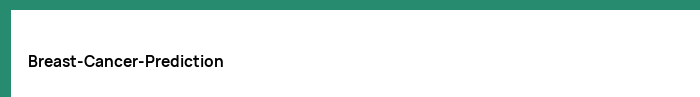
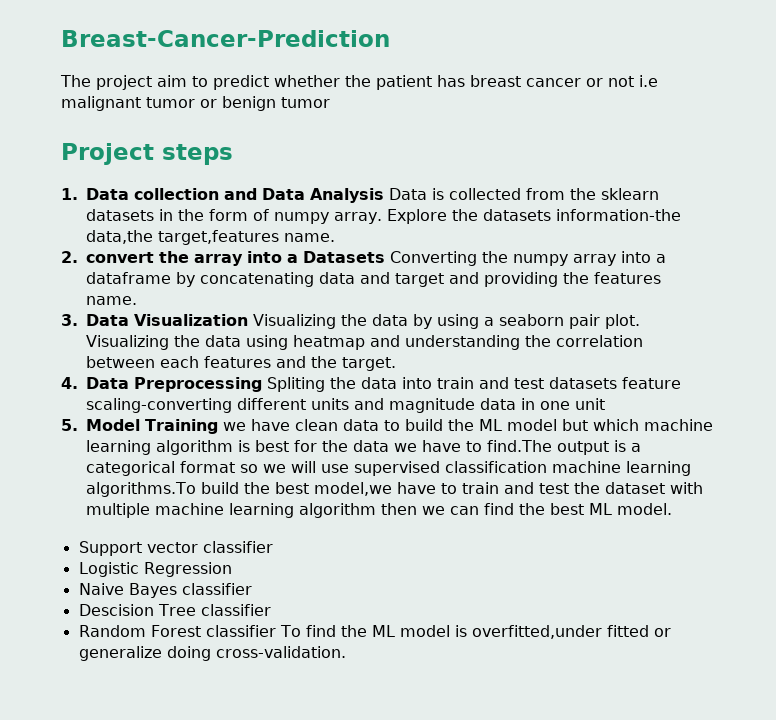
+ The project aim to predict whether the patient has breast cancer or not i.e malignant tumor or benign tumor
+ Project steps
+ 1. Data collection and Data Analysis Data is collected from the sklearn datasets in the form of numpy array. Explore the datasets information-the data,the target,features name.
+ 2. convert the array into a Datasets Converting the numpy array into a dataframe by concatenating data and target and providing the features name.
+ 3. Data Visualization Visualizing the data by using a seaborn pair plot. Visualizing the data using heatmap and understanding the correlation between each features and the target.
+ 4. Data Preprocessing Spliting the data into train and test datasets feature scaling-converting different units and magnitude data in one unit
+ 5. Model Training we have clean data to build the ML model but which machine learning algorithm is best for the data we have to find.The output is a categorical format so we will use supervised classification machine learning algorithms.To build the best model,we have to train and test the dataset with multiple machine learning algorithm then we can find the best ML model.
+ Support vector classifier
+ Logistic Regression
+ Naive Bayes classifier
+ Descision Tree classifier
+ Random Forest classifier To find the ML model is overfitted,under fitted or generalize doing cross-validation.

